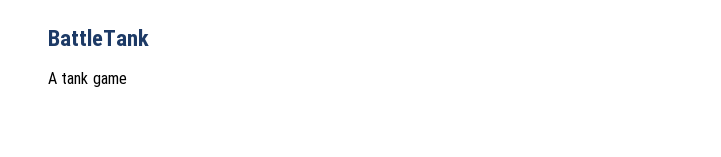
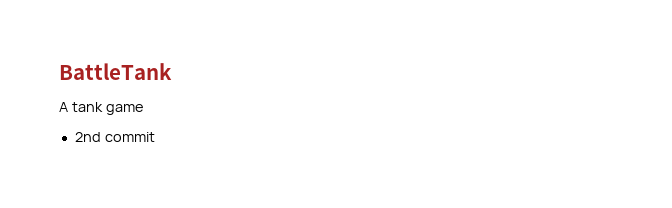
+ 2nd commit

